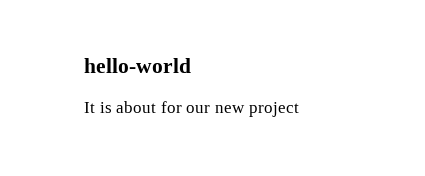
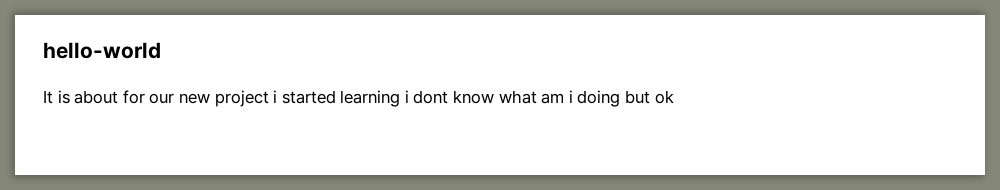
- It is about for our new project
+ It is about for our new project i started learning i dont know what am i doing but ok

